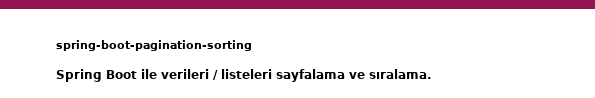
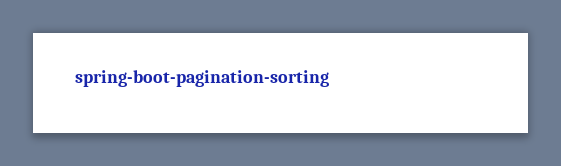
- Spring Boot ile verileri / listeleri sayfalama ve sıralama.

